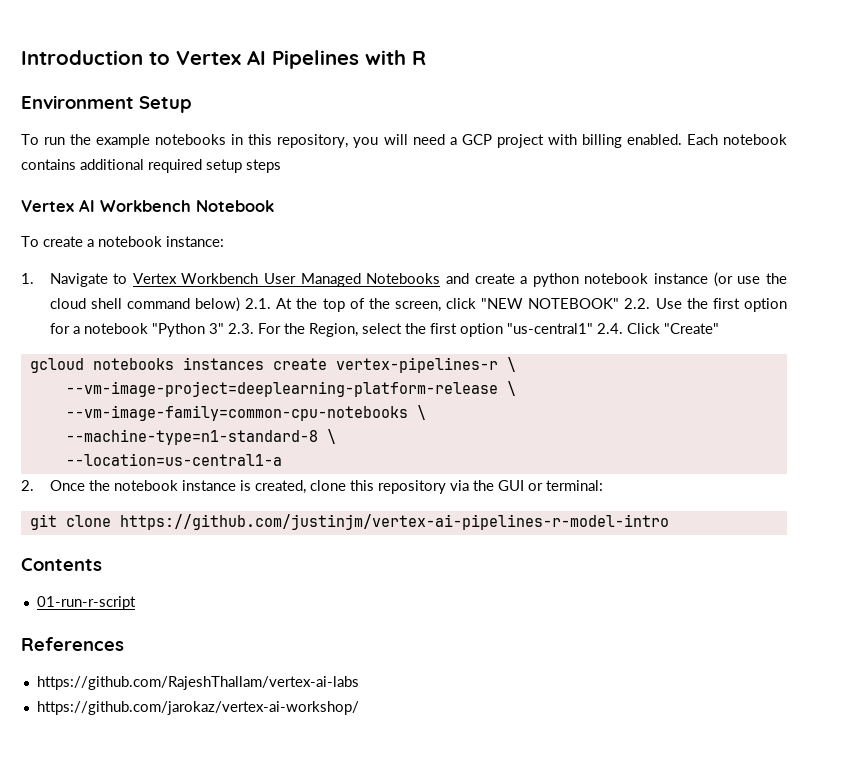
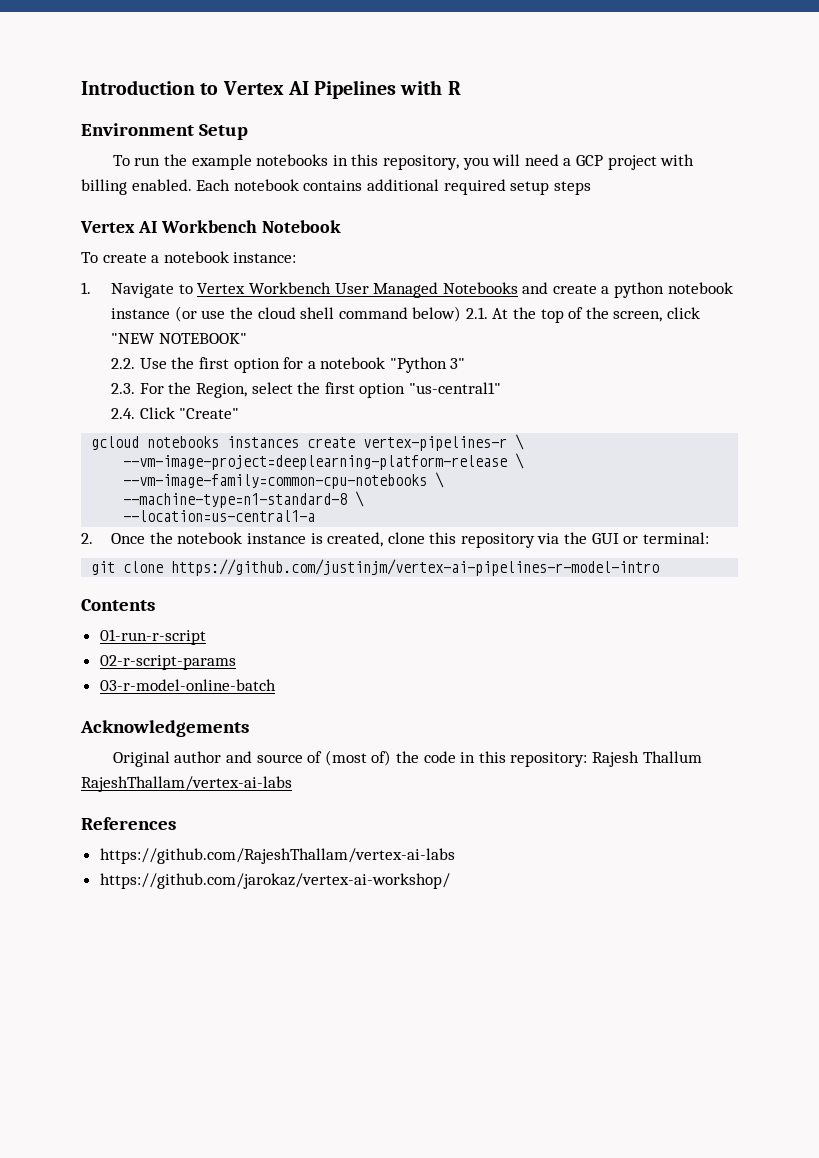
- 1. Navigate to Vertex Workbench User Managed Notebooks and create a python notebook instance (or use the cloud shell command below) 2.1. At the top of the screen, click "NEW NOTEBOOK" 2.2. Use the first option for a notebook "Python 3" 2.3. For the Region, select the first option "us-central1" 2.4. Click "Create"
+ 1. Navigate to Vertex Workbench User Managed Notebooks and create a python notebook instance (or use the cloud shell command below) 2.1. At the top of the screen, click "NEW NOTEBOOK"
+ 2.2. Use the first option for a notebook "Python 3"
+ 2.3. For the Region, select the first option "us-central1"
+ 2.4. Click "Create"
+ 02-r-script-params
+ 03-r-model-online-batch
+ Acknowledgements
+ Original author and source of (most of) the code in this repository: Rajesh Thallum RajeshThallam/vertex-ai-labs

